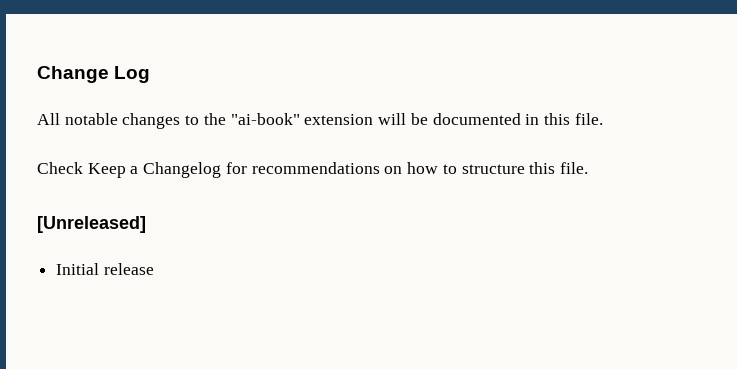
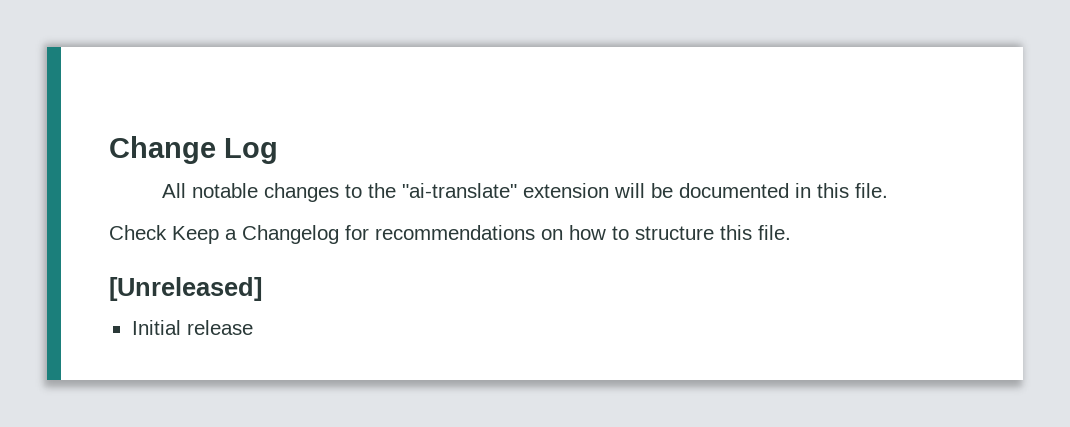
- All notable changes to the "ai-book" extension will be documented in this file.
+ All notable changes to the "ai-translate" extension will be documented in this file.

